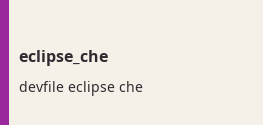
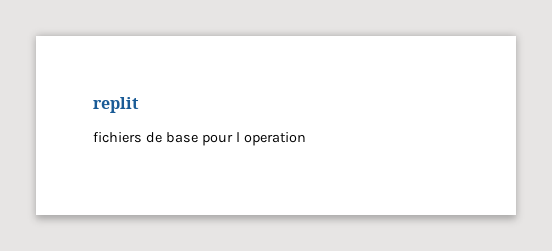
- eclipse_che
- devfile eclipse che
+ replit
+ fichiers de base pour l operation

